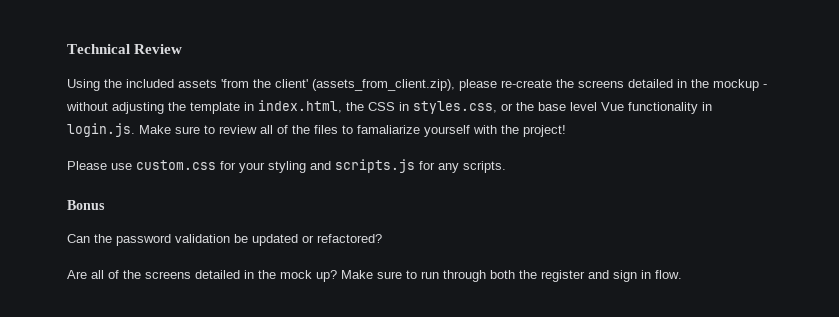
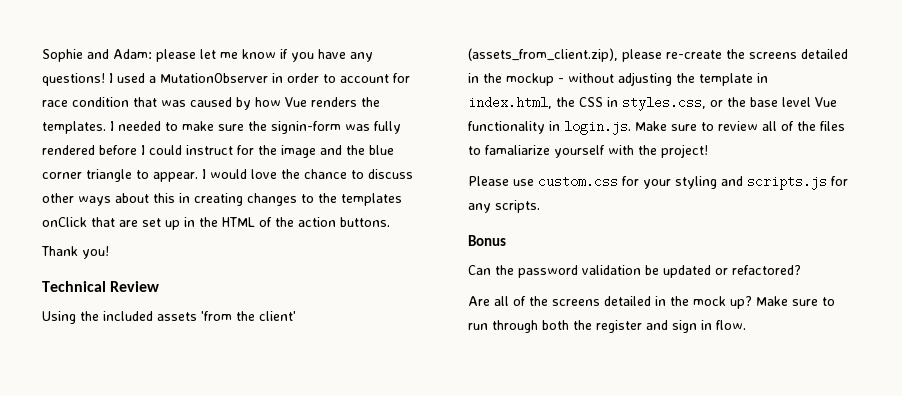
+ Sophie and Adam: please let me know if you have any questions! I used a MutationObserver in order to account for race condition that was caused by how Vue renders the templates. I needed to make sure the signin-form was fully rendered before I could instruct for the image and the blue corner triangle to appear. I would love the chance to discuss other ways about this in creating changes to the templates onClick that are set up in the HTML of the action buttons.
+ Thank you!

